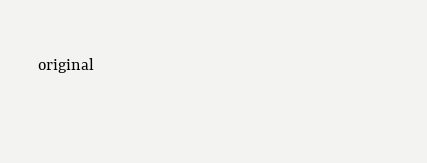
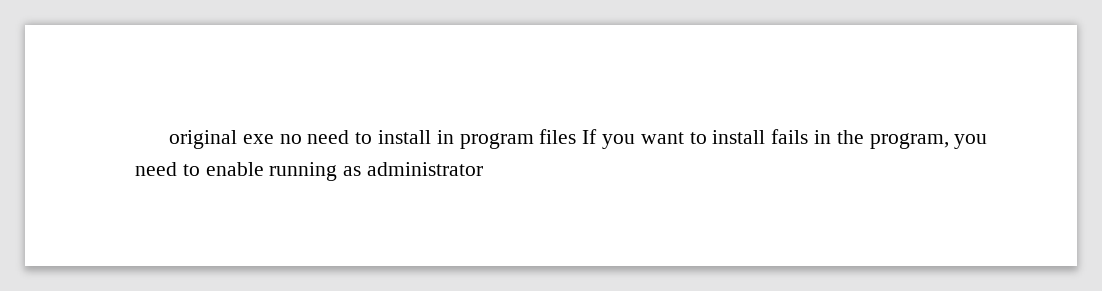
- original
+ original exe no need to install in program files If you want to install fails in the program, you need to enable running as administrator

